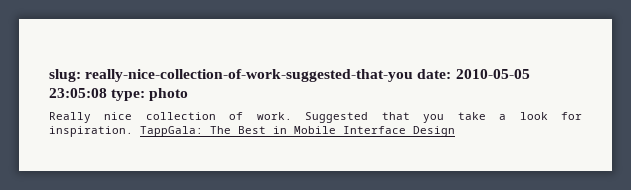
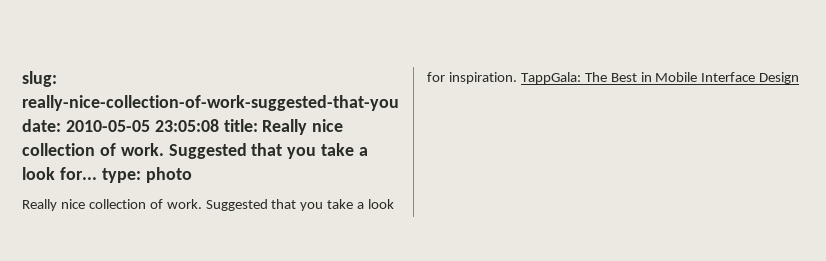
- slug: really-nice-collection-of-work-suggested-that-you date: 2010-05-05 23:05:08 type: photo
+ slug: really-nice-collection-of-work-suggested-that-you date: 2010-05-05 23:05:08 title: Really nice collection of work. Suggested that you take a look for... type: photo

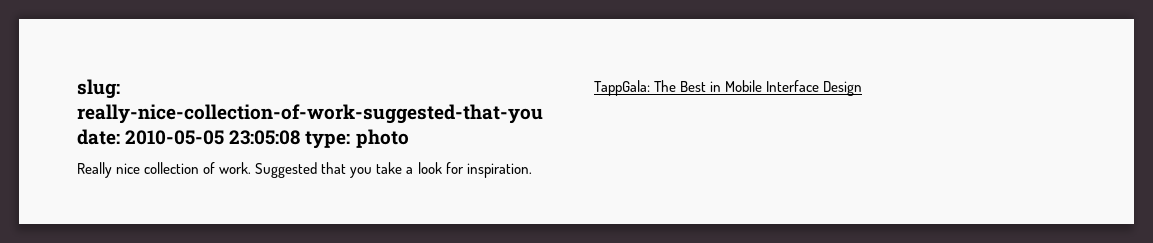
- slug: really-nice-collection-of-work-suggested-that-you date: 2010-05-05 23:05:08 title: Really nice collection of work. Suggested that you take a look for... type: photo
+ slug: really-nice-collection-of-work-suggested-that-you date: 2010-05-05 23:05:08 type: photo

